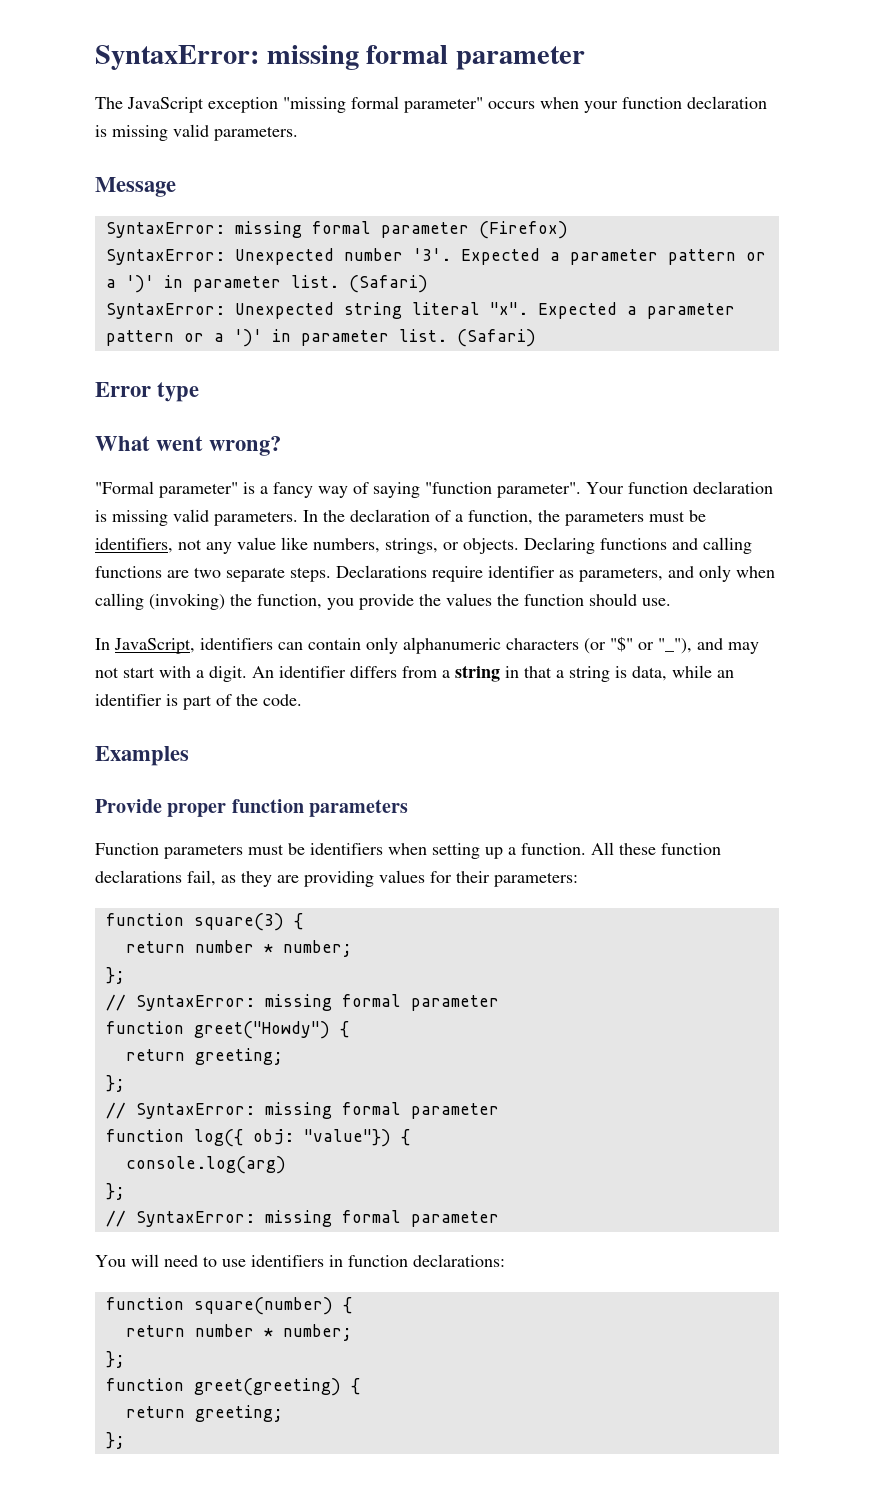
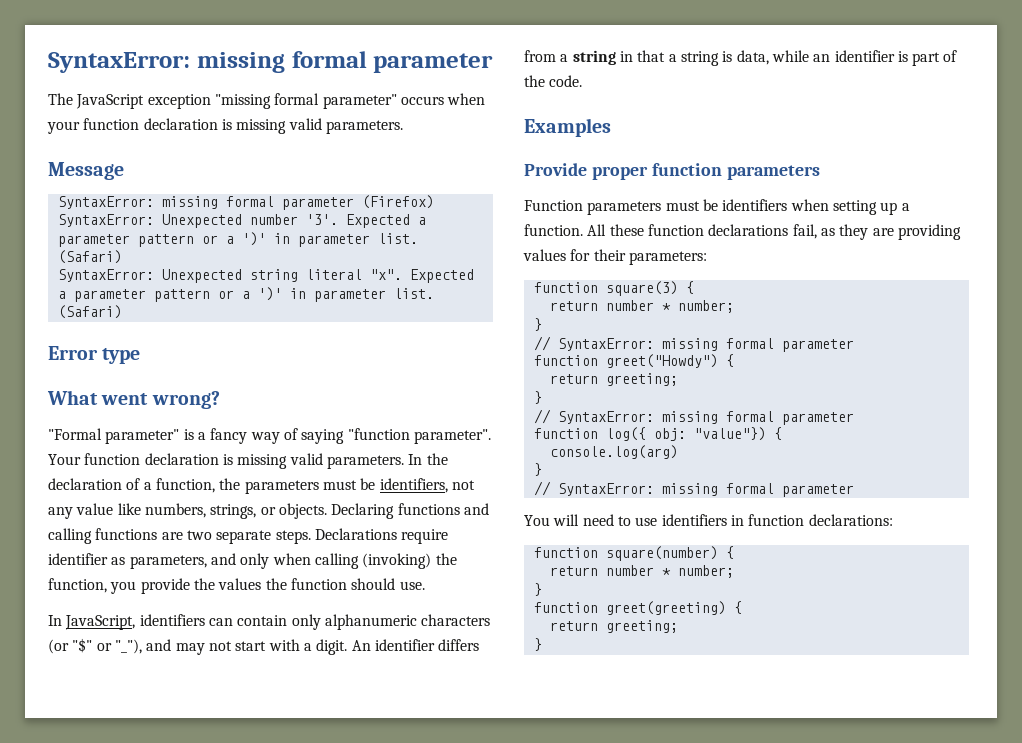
  function square(3) {
  return number * number;
- };
+ }
  function greet("Howdy") {
  return greeting;
- };
+ }
  console.log(arg)
- };
+ }
  function square(number) {
  return number * number;
- };
+ }
  function greet(greeting) {
  return greeting;
- };
+ }

